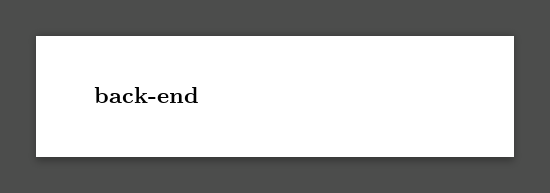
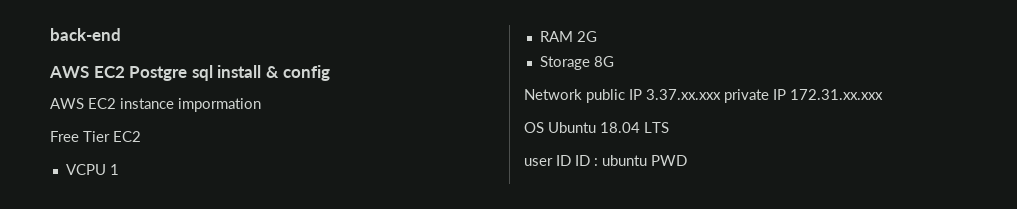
+ AWS EC2 Postgre sql install & config
+ AWS EC2 instance impormation
+ Free Tier EC2
+ VCPU 1
+ RAM 2G
+ Storage 8G
+ Network public IP 3.37.xx.xxx private IP 172.31.xx.xxx
+ OS Ubuntu 18.04 LTS
+ user ID ID : ubuntu PWD

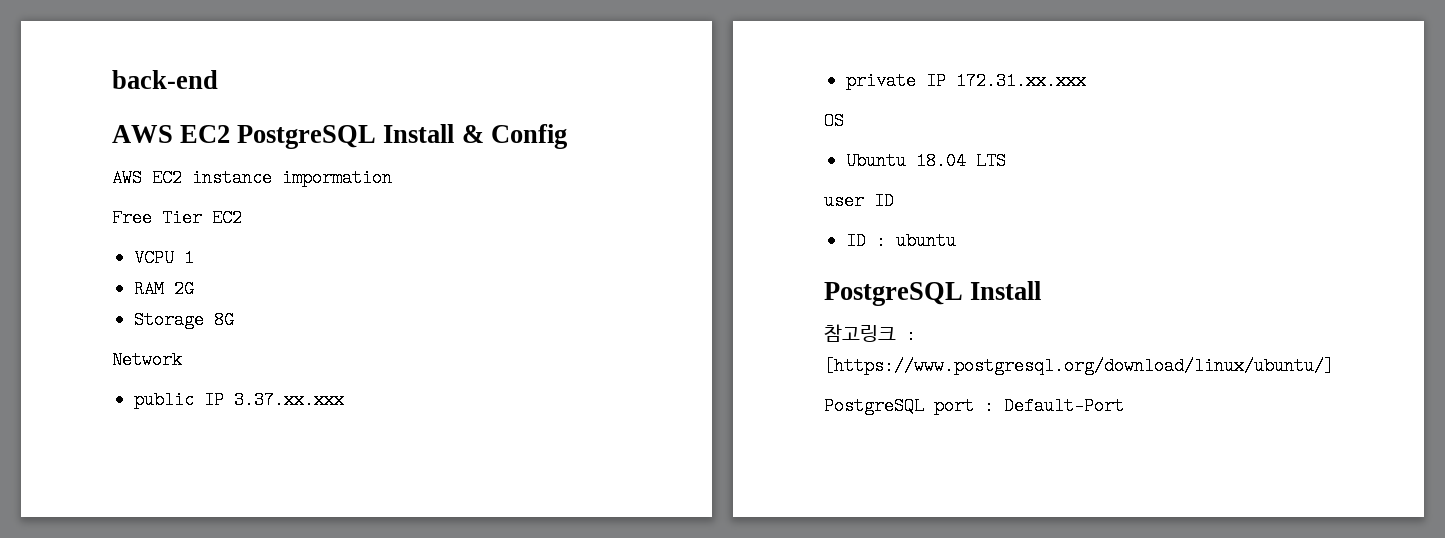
- AWS EC2 Postgre sql install & config
+ AWS EC2 PostgreSQL Install & Config
- Network public IP 3.37.xx.xxx private IP 172.31.xx.xxx
+ Network
+ public IP 3.37.xx.xxx
+ private IP 172.31.xx.xxx
- OS Ubuntu 18.04 LTS
+ OS
+ Ubuntu 18.04 LTS
- user ID ID : ubuntu PWD
+ user ID
+ ID : ubuntu
+ PostgreSQL Install
+ 참고링크 : [https://www.postgresql.org/download/linux/ubuntu/]
+ PostgreSQL port : Default-Port

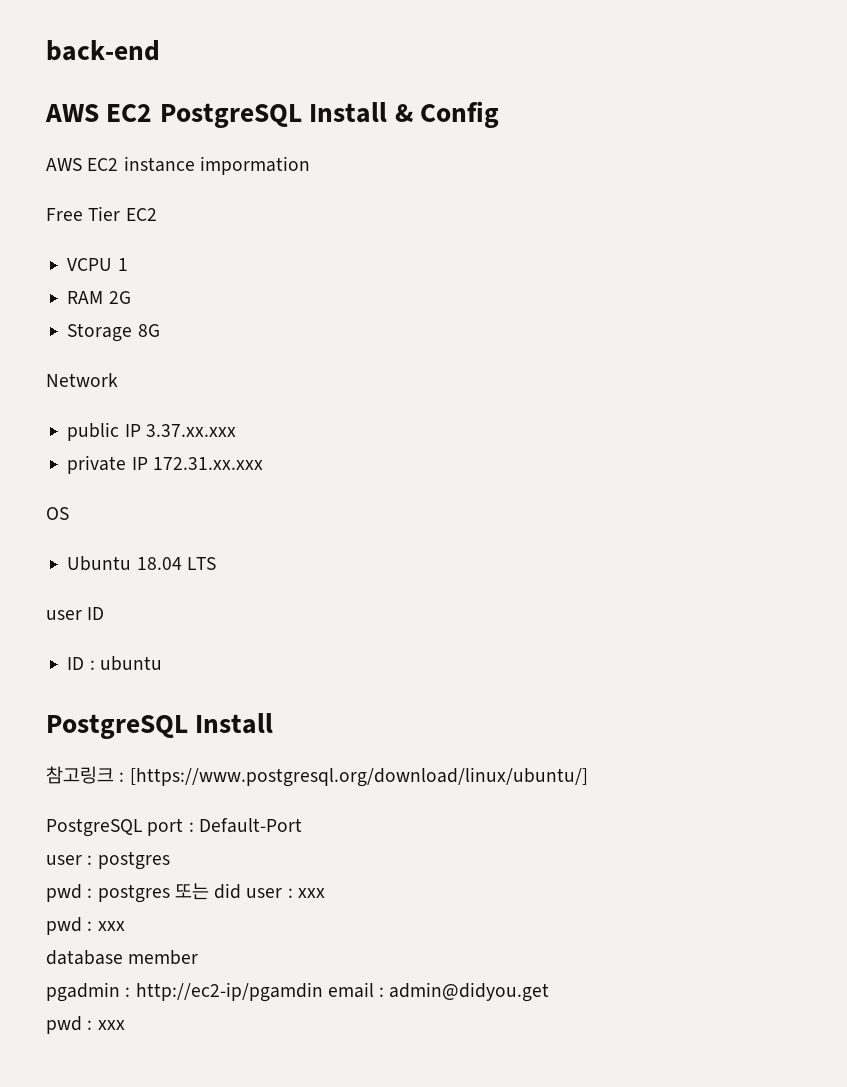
+ user : postgres
+ pwd : postgres 또는 did user : xxx
+ pwd : xxx
+ database member
+ pgadmin : http://ec2-ip/pgamdin email : admin@didyou.get
+ pwd : xxx

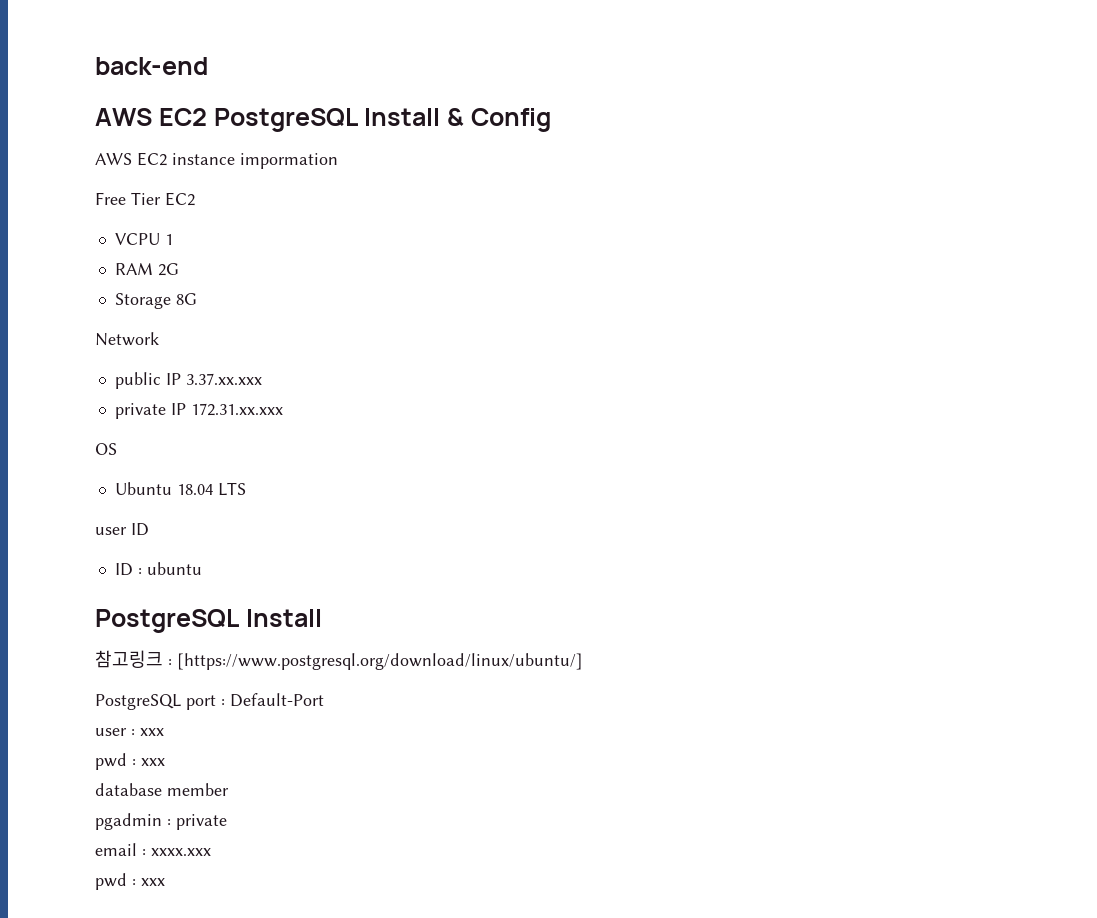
- user : postgres
- pwd : postgres 또는 did user : xxx
+ user : xxx
- pgadmin : http://ec2-ip/pgamdin email : admin@didyou.get
+ pgadmin : private
+ email : xxxx.xxx

